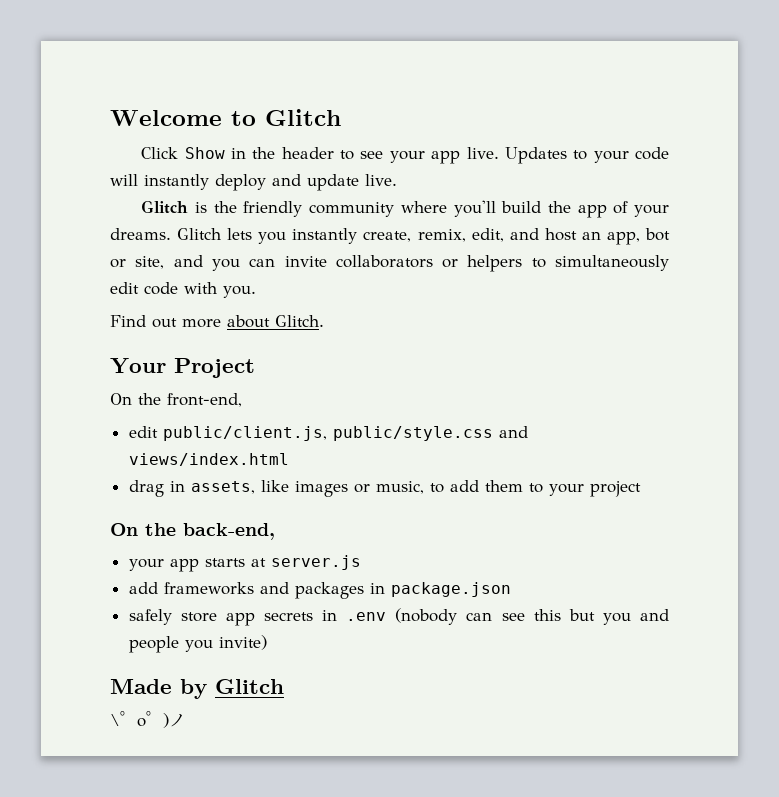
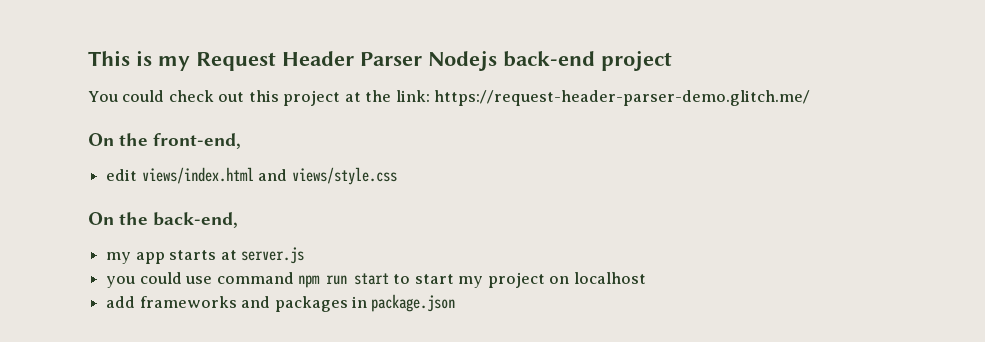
- Welcome to Glitch
- Click Show in the header to see your app live. Updates to your code will instantly deploy and update live.
- Glitch is the friendly community where you'll build the app of your dreams. Glitch lets you instantly create, remix, edit, and host an app, bot or site, and you can invite collaborators or helpers to simultaneously edit code with you.
- Find out more about Glitch.
- Your Project
+ This is my Request Header Parser Nodejs back-end project
+ You could check out this project at the link: https://request-header-parser-demo.glitch.me/
  On the front-end,
- edit public/client.js, public/style.css and views/index.html
- drag in assets, like images or music, to add them to your project
+ edit views/index.html and views/style.css
- your app starts at server.js
+ my app starts at server.js
+ you could use command npm run start to start my project on localhost
- safely store app secrets in .env (nobody can see this but you and people you invite)
- Made by Glitch
- \゜o゜)ノ

